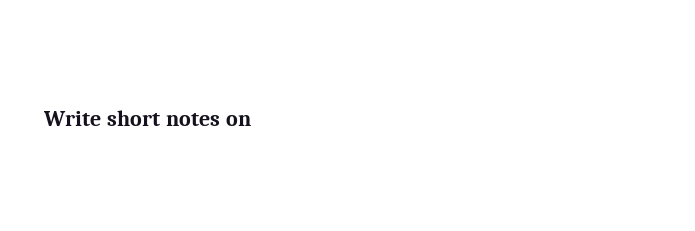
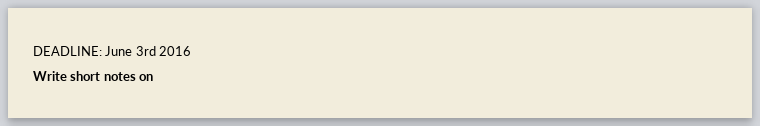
+ DEADLINE: June 3rd 2016

